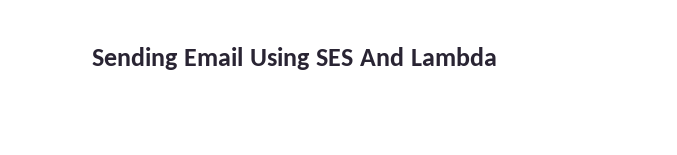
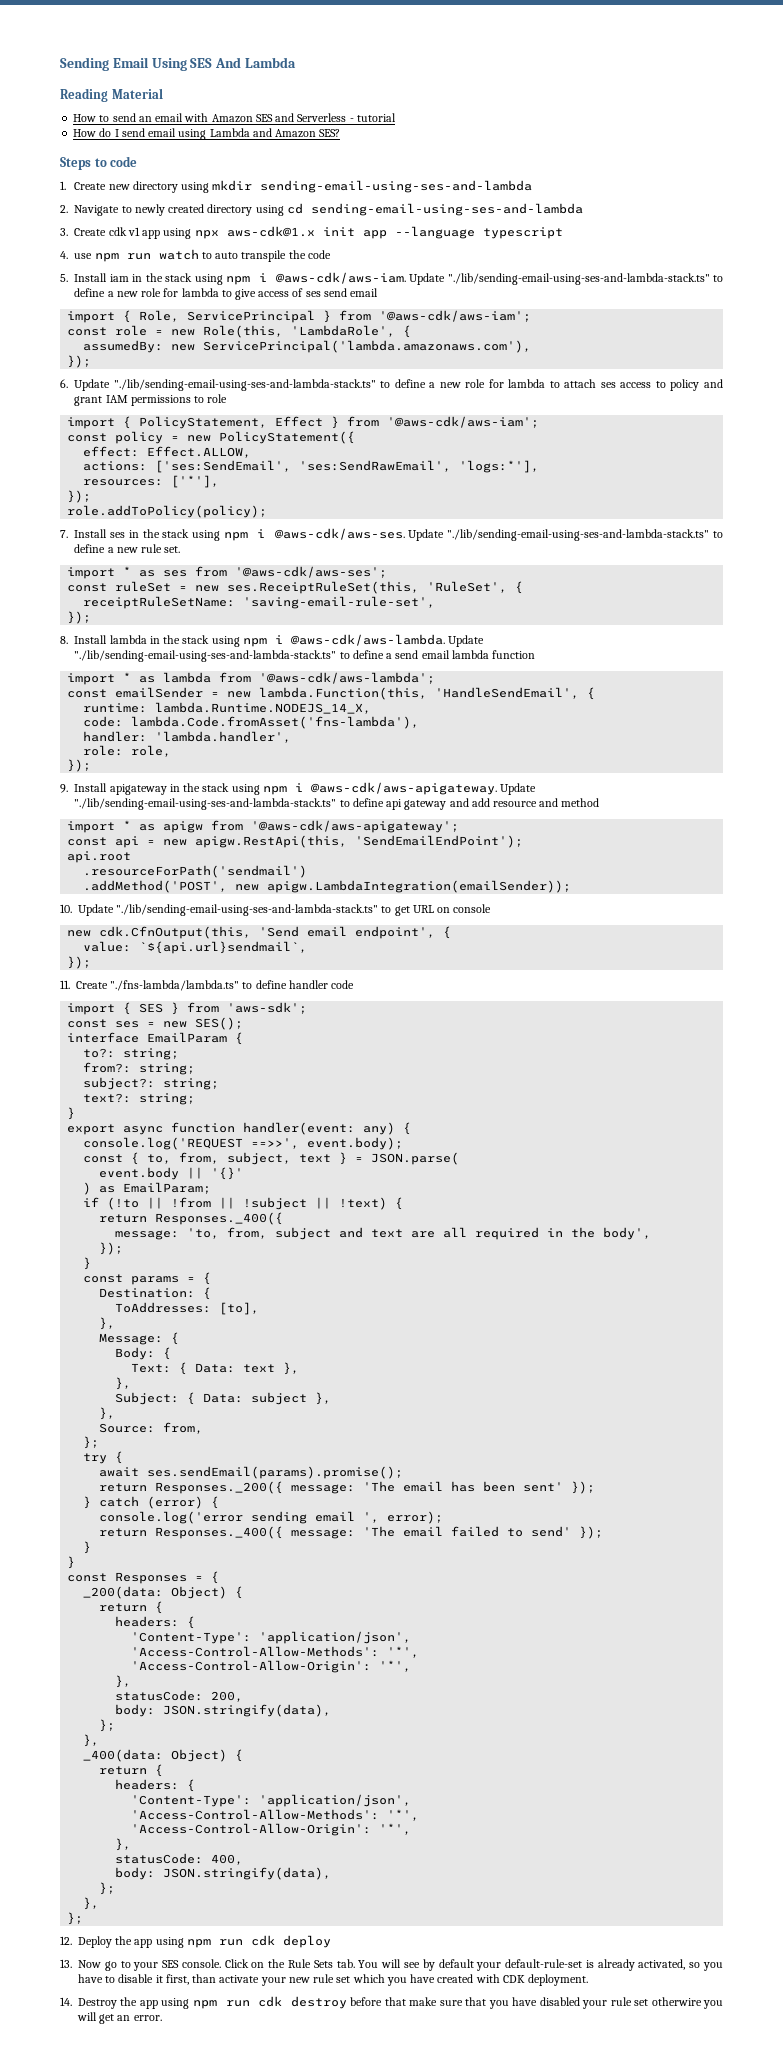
+ Reading Material
+ How to send an email with Amazon SES and Serverless - tutorial
+ How do I send email using Lambda and Amazon SES?
+ Steps to code
+ 1. Create new directory using mkdir sending-email-using-ses-and-lambda
+ 2. Navigate to newly created directory using cd sending-email-using-ses-and-lambda
+ 3. Create cdk v1 app using npx aws-cdk@1.x init app --language typescript
+ 4. use npm run watch to auto transpile the code
+ 5. Install iam in the stack using npm i @aws-cdk/aws-iam. Update "./lib/sending-email-using-ses-and-lambda-stack.ts" to define a new role for lambda to give access of ses send email
+ import { Role, ServicePrincipal } from '@aws-cdk/aws-iam';
+ const role = new Role(this, 'LambdaRole', {
+ assumedBy: new ServicePrincipal('lambda.amazonaws.com'),
+ });
+ 6. Update "./lib/sending-email-using-ses-and-lambda-stack.ts" to define a new role for lambda to attach ses access to policy and grant IAM permissions to role
+ import { PolicyStatement, Effect } from '@aws-cdk/aws-iam';
+ const policy = new PolicyStatement({
+ effect: Effect.ALLOW,
+ actions: ['ses:SendEmail', 'ses:SendRawEmail', 'logs:*'],
+ resources: ['*'],
+ });
+ role.addToPolicy(policy);
+ 7. Install ses in the stack using npm i @aws-cdk/aws-ses. Update "./lib/sending-email-using-ses-and-lambda-stack.ts" to define a new rule set.
+ import * as ses from '@aws-cdk/aws-ses';
+ const ruleSet = new ses.ReceiptRuleSet(this, 'RuleSet', {
+ receiptRuleSetName: 'saving-email-rule-set',
+ });
+ 8. Install lambda in the stack using npm i @aws-cdk/aws-lambda. Update "./lib/sending-email-using-ses-and-lambda-stack.ts" to define a send email lambda function
+ import * as lambda from '@aws-cdk/aws-lambda';
+ const emailSender = new lambda.Function(this, 'HandleSendEmail', {
+ runtime: lambda.Runtime.NODEJS_14_X,
+ code: lambda.Code.fromAsset('fns-lambda'),
+ handler: 'lambda.handler',
+ role: role,
+ });
+ 9. Install apigateway in the stack using npm i @aws-cdk/aws-apigateway. Update "./lib/sending-email-using-ses-and-lambda-stack.ts" to define api gateway and add resource and method
+ import * as apigw from '@aws-cdk/aws-apigateway';
+ const api = new apigw.RestApi(this, 'SendEmailEndPoint');
+ api.root
+ .resourceForPath('sendmail')
+ .addMethod('POST', new apigw.LambdaIntegration(emailSender));
+ 10. Update "./lib/sending-email-using-ses-and-lambda-stack.ts" to get URL on console
+ new cdk.CfnOutput(this, 'Send email endpoint', {
+ value: `${api.url}sendmail`,
+ });
+ 11. Create "./fns-lambda/lambda.ts" to define handler code
+ import { SES } from 'aws-sdk';
+ const ses = new SES();
+ interface EmailParam {
+ to?: string;
+ from?: string;
+ subject?: string;
+ text?: string;
+ }
+ export async function handler(event: any) {
+ console.log('REQUEST ==>>', event.body);
+ const { to, from, subject, text } = JSON.parse(
+ event.body || '{}'
+ ) as EmailParam;
+ if (!to || !from || !subject || !text) {
+ return Responses._400({
+ message: 'to, from, subject and text are all required in the body',
+ });
+ }
+ const params = {
+ Destination: {
+ ToAddresses: [to],
+ },
+ Message: {
+ Body: {
+ Text: { Data: text },
+ },
+ Subject: { Data: subject },
+ },
+ Source: from,
+ };
+ try {
+ await ses.sendEmail(params).promise();
+ return Responses._200({ message: 'The email has been sent' });
+ } catch (error) {
+ console.log('error sending email ', error);
+ return Responses._400({ message: 'The email failed to send' });
+ }
+ }
+ const Responses = {
+ _200(data: Object) {
+ return {
+ headers: {
+ 'Content-Type': 'application/json',
+ 'Access-Control-Allow-Methods': '*',
+ 'Access-Control-Allow-Origin': '*',
+ },
+ statusCode: 200,
+ body: JSON.stringify(data),
+ };
+ },
+ _400(data: Object) {
+ return {
+ headers: {
+ 'Content-Type': 'application/json',
+ 'Access-Control-Allow-Methods': '*',
+ 'Access-Control-Allow-Origin': '*',
+ },
+ statusCode: 400,
+ body: JSON.stringify(data),
+ };
+ },
+ };
+ 12. Deploy the app using npm run cdk deploy
+ 13. Now go to your SES console. Click on the Rule Sets tab. You will see by default your default-rule-set is already activated, so you have to disable it first, than activate your new rule set which you have created with CDK deployment.
+ 14. Destroy the app using npm run cdk destroy before that make sure that you have disabled your rule set otherwire you will get an error.

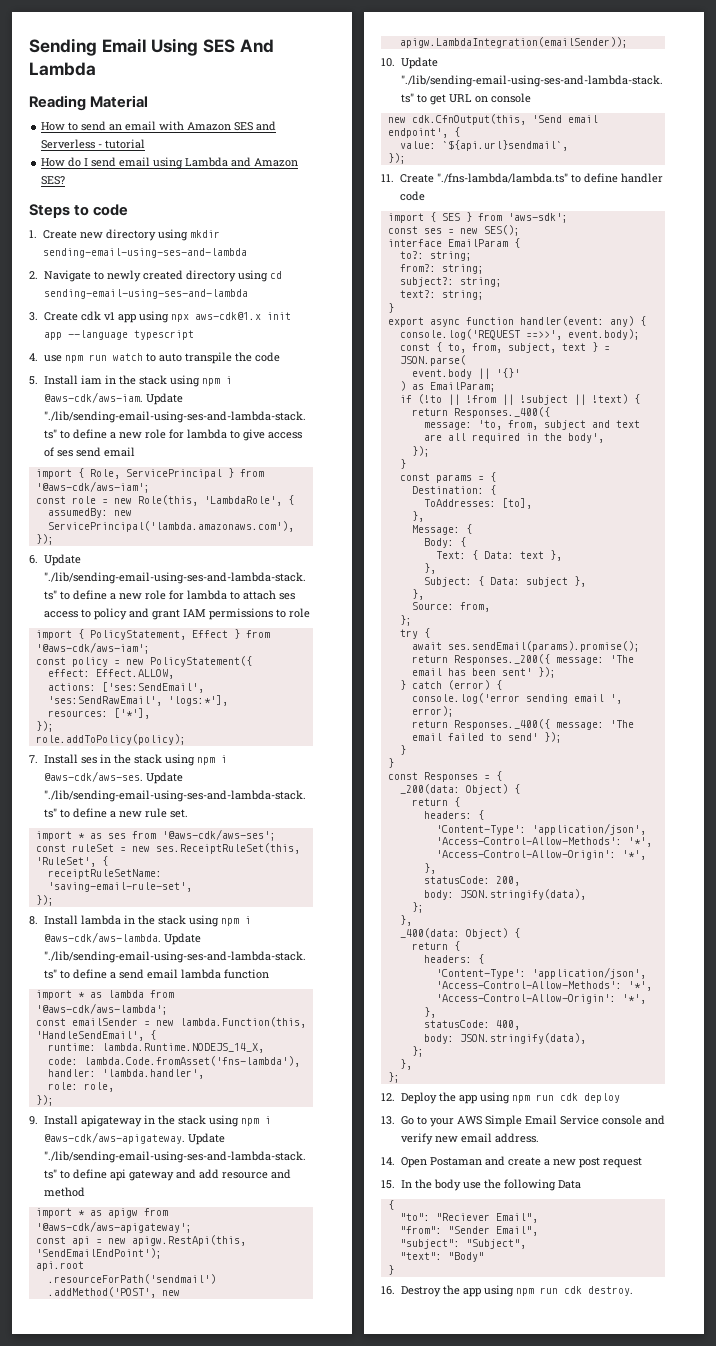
- 13. Now go to your SES console. Click on the Rule Sets tab. You will see by default your default-rule-set is already activated, so you have to disable it first, than activate your new rule set which you have created with CDK deployment.
- 14. Destroy the app using npm run cdk destroy before that make sure that you have disabled your rule set otherwire you will get an error.
+ 13. Go to your AWS Simple Email Service console and verify new email address.
+ 14. Open Postaman and create a new post request
+ 15. In the body use the following Data
+ {
+ "to": "Reciever Email",
+ "from": "Sender Email",
+ "subject": "Subject",
+ "text": "Body"
+ }
+ 16. Destroy the app using npm run cdk destroy.

